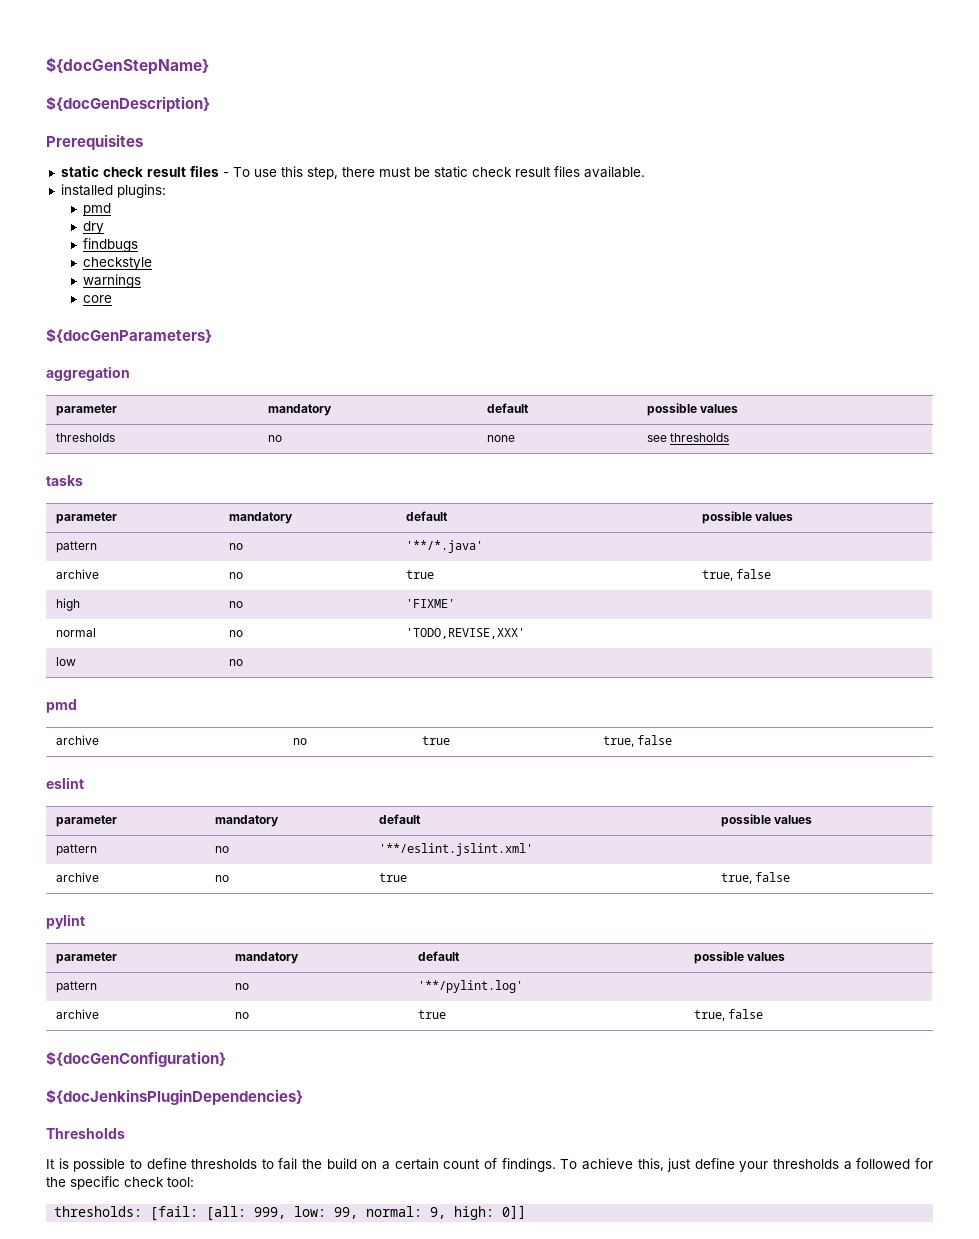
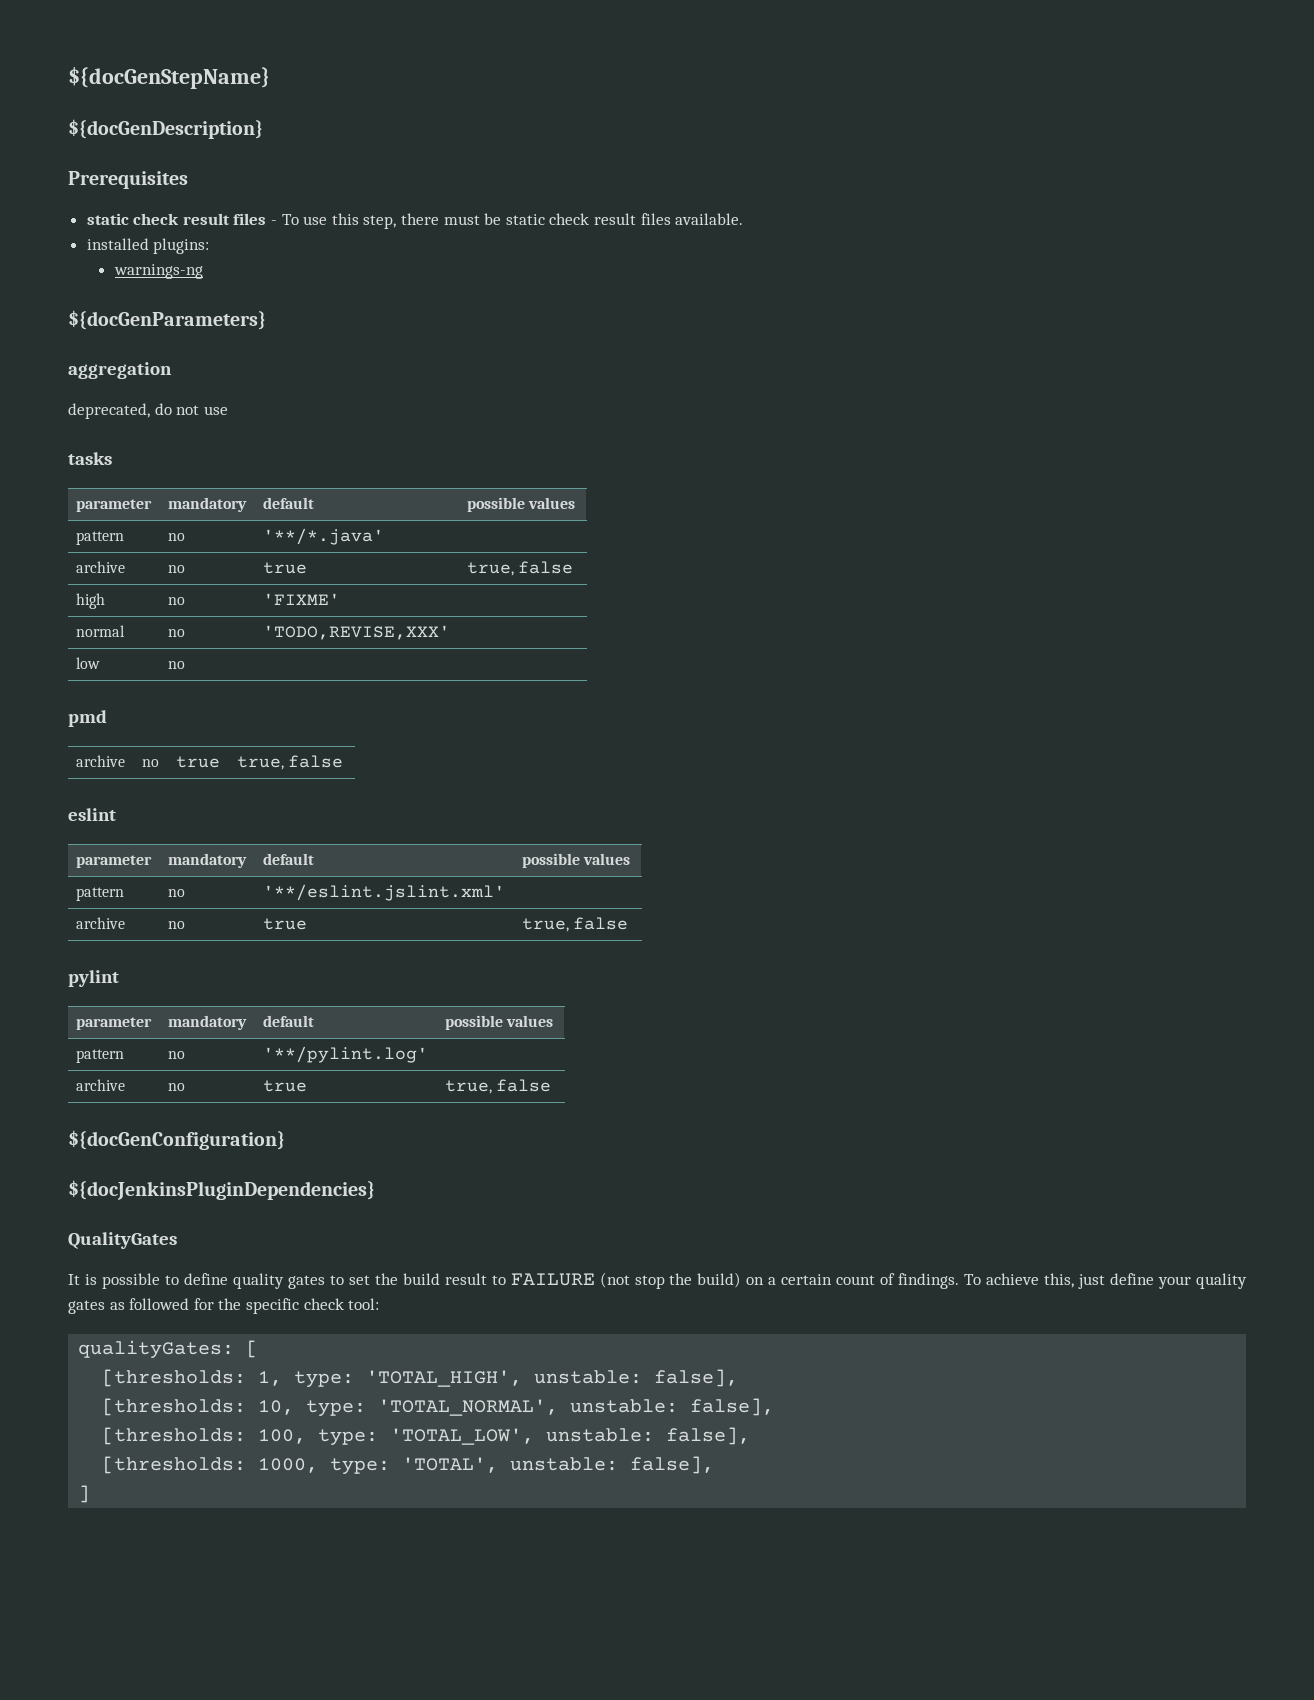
  installed plugins:
- pmd
- dry
- findbugs
- checkstyle
- warnings
- core
+ warnings-ng
  ${docGenParameters}
  aggregation
- parameter | mandatory | default | possible values
- thresholds | no | none | see thresholds
+ deprecated, do not use
- Thresholds
+ QualityGates
- It is possible to define thresholds to fail the build on a certain count of findings.
+ It is possible to define quality gates to set the build result to FAILURE (not stop the build) on a certain count of findings.
- To achieve this, just define your thresholds a followed for the specific check tool:
+ To achieve this, just define your quality gates as followed for the specific check tool:
- thresholds: [fail: [all: 999, low: 99, normal: 9, high: 0]]
+ qualityGates: [
+ [thresholds: 1, type: 'TOTAL_HIGH', unstable: false],
+ [thresholds: 10, type: 'TOTAL_NORMAL', unstable: false],
+ [thresholds: 100, type: 'TOTAL_LOW', unstable: false],
+ [thresholds: 1000, type: 'TOTAL', unstable: false],
+ ]

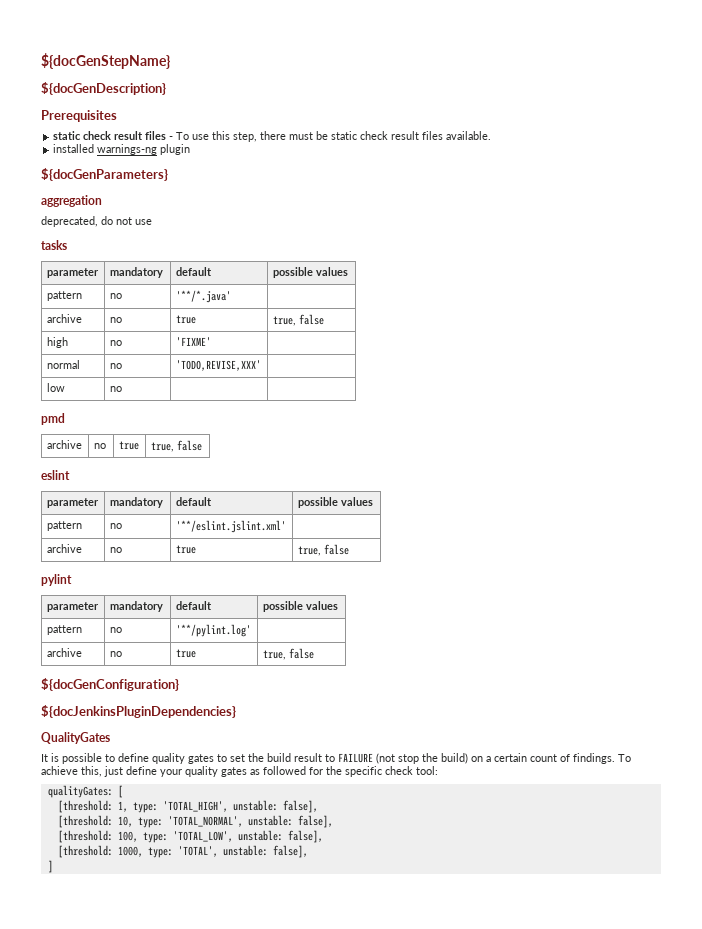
- installed plugins:
- warnings-ng
+ installed warnings-ng plugin
- [thresholds: 1, type: 'TOTAL_HIGH', unstable: false],
+ [threshold: 1, type: 'TOTAL_HIGH', unstable: false],
- [thresholds: 10, type: 'TOTAL_NORMAL', unstable: false],
+ [threshold: 10, type: 'TOTAL_NORMAL', unstable: false],
- [thresholds: 100, type: 'TOTAL_LOW', unstable: false],
+ [threshold: 100, type: 'TOTAL_LOW', unstable: false],
- [thresholds: 1000, type: 'TOTAL', unstable: false],
+ [threshold: 1000, type: 'TOTAL', unstable: false],

